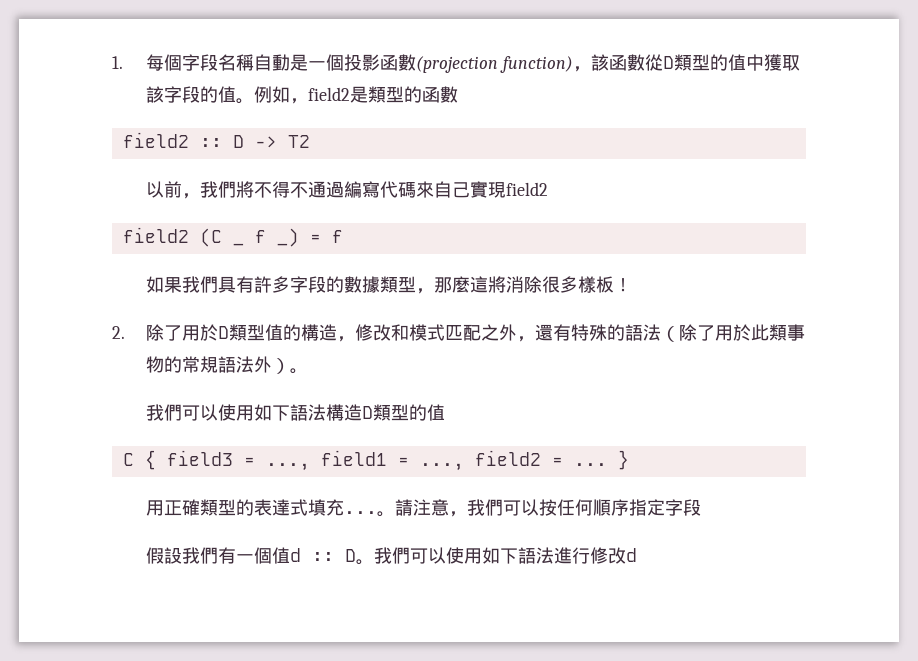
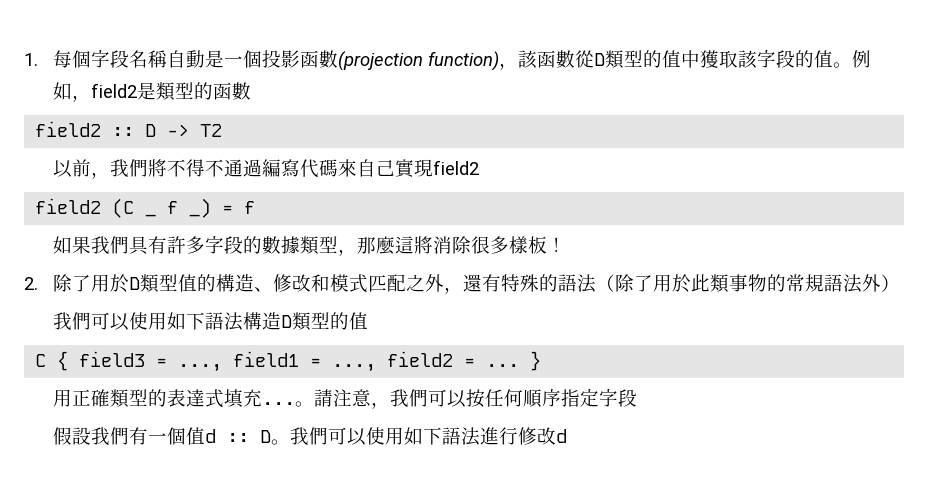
- 2.除了用於D類型值的構造，修改和模式匹配之外，還有特殊的語法（除了用於此類事物的常規語法外）。
+ 2.除了用於D類型值的構造、修改和模式匹配之外，還有特殊的語法（除了用於此類事物的常規語法外）

